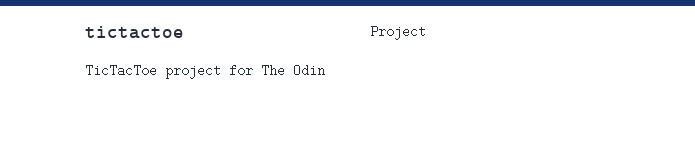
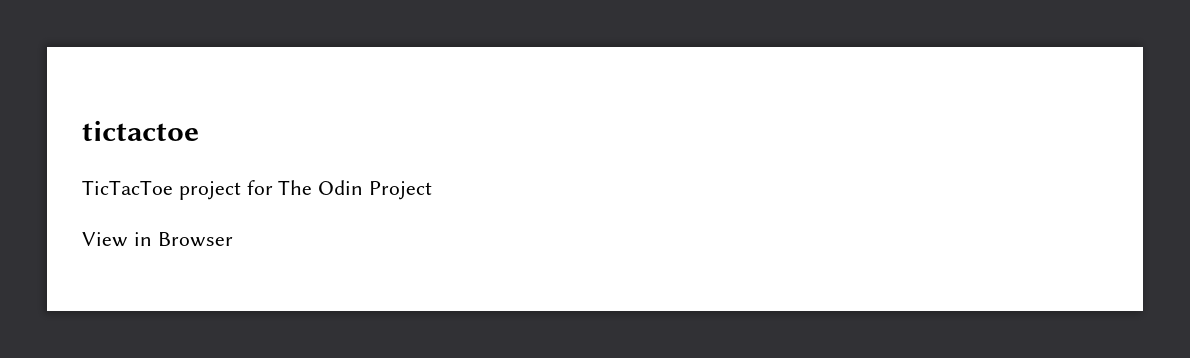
+ View in Browser

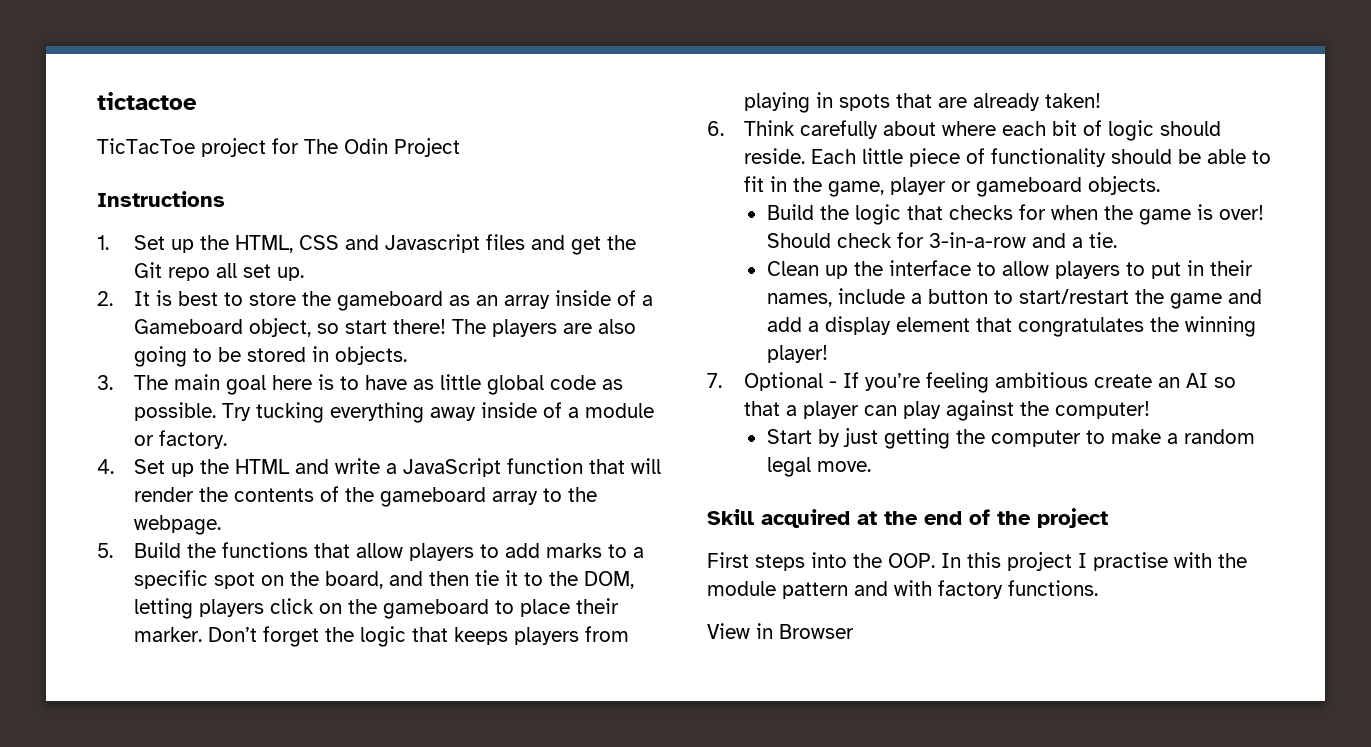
+ Instructions
+ 1. Set up the HTML, CSS and Javascript files and get the Git repo all set up.
+ 2. It is best to store the gameboard as an array inside of a Gameboard object, so start there! The players are also going to be stored in objects.
+ 3. The main goal here is to have as little global code as possible. Try tucking everything away inside of a module or factory.
+ 4. Set up the HTML and write a JavaScript function that will render the contents of the gameboard array to the webpage.
+ 5. Build the functions that allow players to add marks to a specific spot on the board, and then tie it to the DOM, letting players click on the gameboard to place their marker. Don’t forget the logic that keeps players from playing in spots that are already taken!
+ 6. Think carefully about where each bit of logic should reside. Each little piece of functionality should be able to fit in the game, player or gameboard objects.
+ Build the logic that checks for when the game is over! Should check for 3-in-a-row and a tie.
+ Clean up the interface to allow players to put in their names, include a button to start/restart the game and add a display element that congratulates the winning player!
+ 7. Optional - If you’re feeling ambitious create an AI so that a player can play against the computer!
+ Start by just getting the computer to make a random legal move.
+ Skill acquired at the end of the project
+ First steps into the OOP. In this project I practise with the module pattern and with factory functions.

